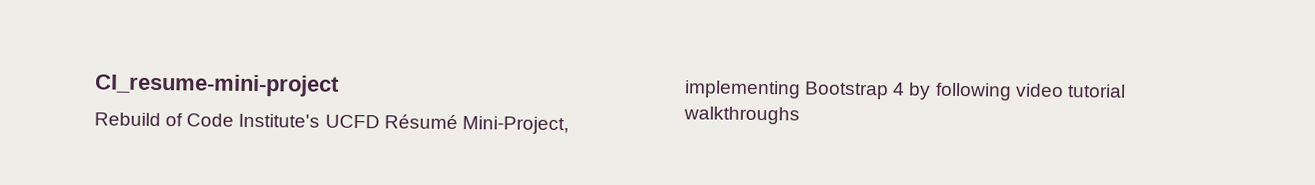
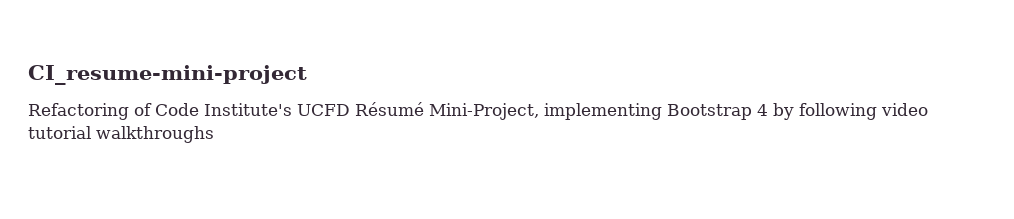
- Rebuild of Code Institute's UCFD Résumé Mini-Project, implementing Bootstrap 4 by following video tutorial walkthroughs
+ Refactoring of Code Institute's UCFD Résumé Mini-Project, implementing Bootstrap 4 by following video tutorial walkthroughs

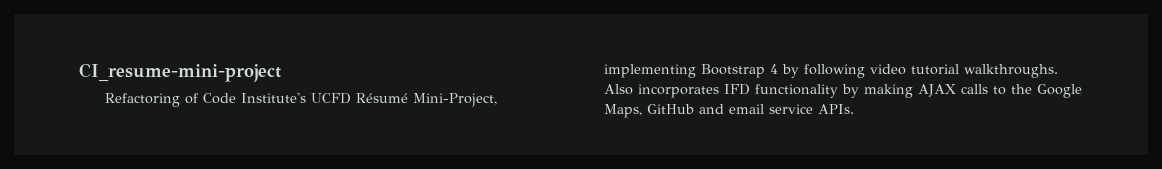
- Refactoring of Code Institute's UCFD Résumé Mini-Project, implementing Bootstrap 4 by following video tutorial walkthroughs
+ Refactoring of Code Institute's UCFD Résumé Mini-Project, implementing Bootstrap 4 by following video tutorial walkthroughs. Also incorporates IFD functionality by making AJAX calls to the Google Maps, GitHub and email service APIs.

